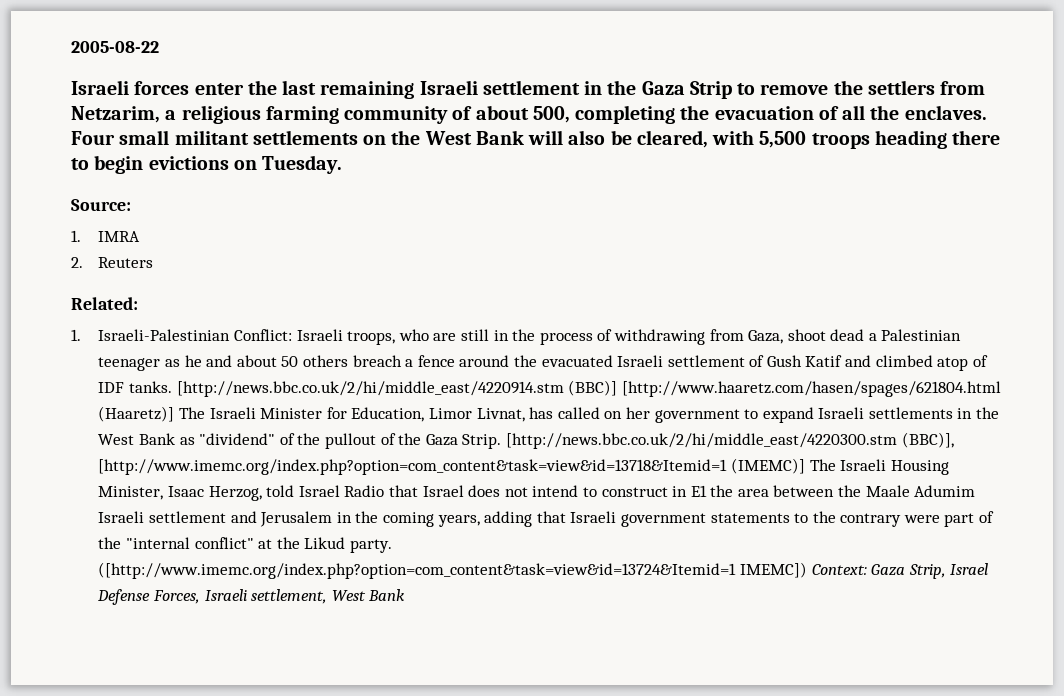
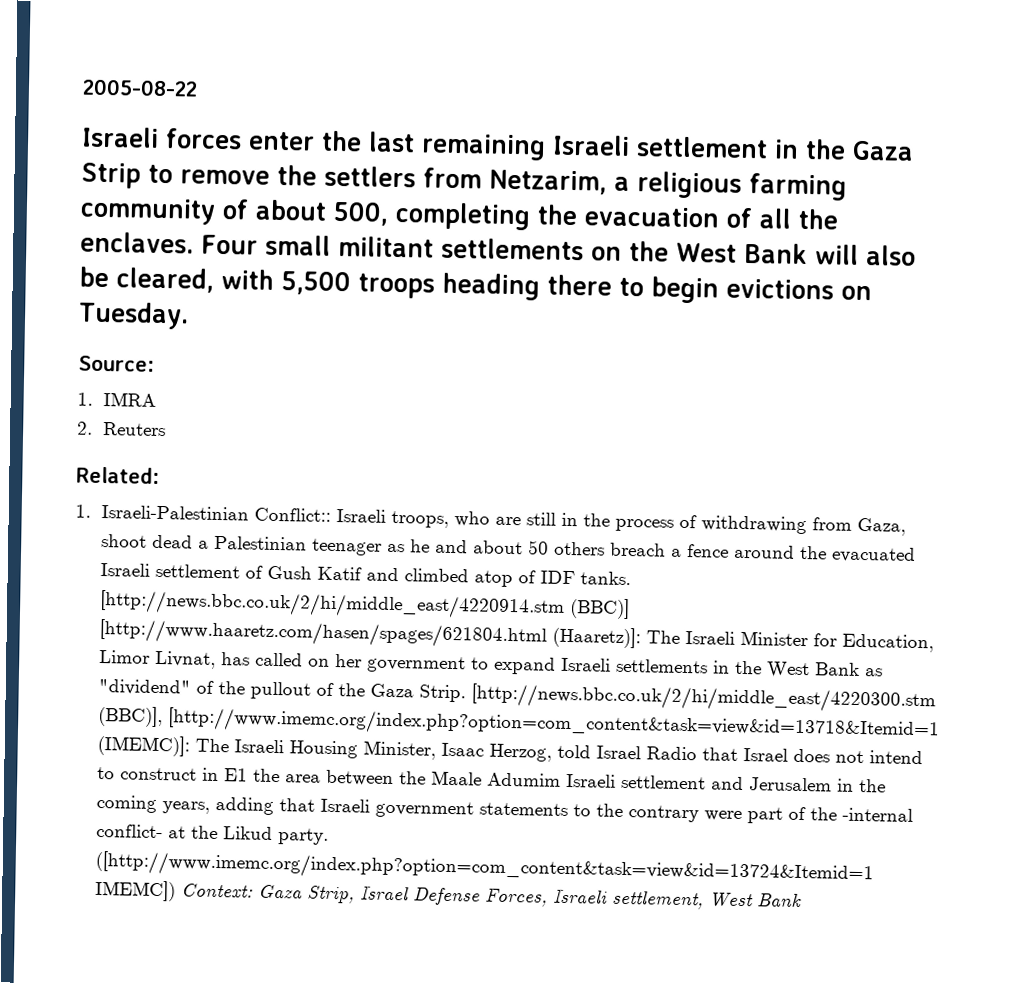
- 1. Israeli-Palestinian Conflict: Israeli troops, who are still in the process of withdrawing from Gaza, shoot dead a Palestinian teenager as he and about 50 others breach a fence around the evacuated Israeli settlement of Gush Katif and climbed atop of IDF tanks.
+ 1. Israeli-Palestinian Conflict:: Israeli troops, who are still in the process of withdrawing from Gaza, shoot dead a Palestinian teenager as he and about 50 others breach a fence around the evacuated Israeli settlement of Gush Katif and climbed atop of IDF tanks.
- [http://news.bbc.co.uk/2/hi/middle_east/4220914.stm (BBC)] [http://www.haaretz.com/hasen/spages/621804.html (Haaretz)] The Israeli Minister for Education, Limor Livnat, has called on her government to expand Israeli settlements in the West Bank as "dividend" of the pullout of the Gaza Strip.
+ [http://news.bbc.co.uk/2/hi/middle_east/4220914.stm (BBC)] [http://www.haaretz.com/hasen/spages/621804.html (Haaretz)]: The Israeli Minister for Education, Limor Livnat, has called on her government to expand Israeli settlements in the West Bank as "dividend" of the pullout of the Gaza Strip.
- [http://news.bbc.co.uk/2/hi/middle_east/4220300.stm (BBC)], [http://www.imemc.org/index.php?option=com_content&task=view&id=13718&Itemid=1 (IMEMC)] The Israeli Housing Minister, Isaac Herzog, told Israel Radio that Israel does not intend to construct in E1 the area between the Maale Adumim Israeli settlement and Jerusalem in the coming years, adding that Israeli government statements to the contrary were part of the "internal conflict" at the Likud party.
+ [http://news.bbc.co.uk/2/hi/middle_east/4220300.stm (BBC)], [http://www.imemc.org/index.php?option=com_content&task=view&id=13718&Itemid=1 (IMEMC)]: The Israeli Housing Minister, Isaac Herzog, told Israel Radio that Israel does not intend to construct in E1 the area between the Maale Adumim Israeli settlement and Jerusalem in the coming years, adding that Israeli government statements to the contrary were part of the -internal conflict- at the Likud party.

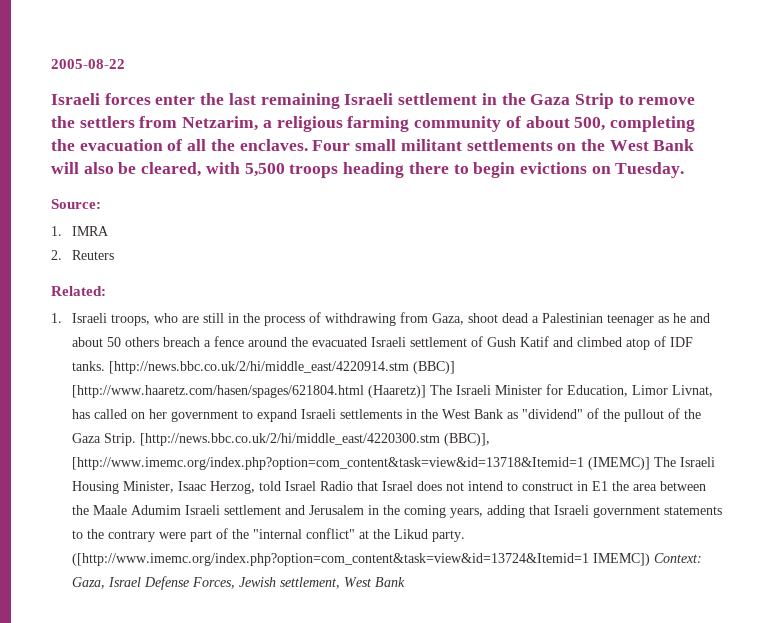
- 1. Israeli-Palestinian Conflict:: Israeli troops, who are still in the process of withdrawing from Gaza, shoot dead a Palestinian teenager as he and about 50 others breach a fence around the evacuated Israeli settlement of Gush Katif and climbed atop of IDF tanks.
+ 1. Israeli troops, who are still in the process of withdrawing from Gaza, shoot dead a Palestinian teenager as he and about 50 others breach a fence around the evacuated Israeli settlement of Gush Katif and climbed atop of IDF tanks.
- [http://news.bbc.co.uk/2/hi/middle_east/4220914.stm (BBC)] [http://www.haaretz.com/hasen/spages/621804.html (Haaretz)]: The Israeli Minister for Education, Limor Livnat, has called on her government to expand Israeli settlements in the West Bank as "dividend" of the pullout of the Gaza Strip.
+ [http://news.bbc.co.uk/2/hi/middle_east/4220914.stm (BBC)] [http://www.haaretz.com/hasen/spages/621804.html (Haaretz)] The Israeli Minister for Education, Limor Livnat, has called on her government to expand Israeli settlements in the West Bank as "dividend" of the pullout of the Gaza Strip.
- [http://news.bbc.co.uk/2/hi/middle_east/4220300.stm (BBC)], [http://www.imemc.org/index.php?option=com_content&task=view&id=13718&Itemid=1 (IMEMC)]: The Israeli Housing Minister, Isaac Herzog, told Israel Radio that Israel does not intend to construct in E1 the area between the Maale Adumim Israeli settlement and Jerusalem in the coming years, adding that Israeli government statements to the contrary were part of the -internal conflict- at the Likud party.
+ [http://news.bbc.co.uk/2/hi/middle_east/4220300.stm (BBC)], [http://www.imemc.org/index.php?option=com_content&task=view&id=13718&Itemid=1 (IMEMC)] The Israeli Housing Minister, Isaac Herzog, told Israel Radio that Israel does not intend to construct in E1 the area between the Maale Adumim Israeli settlement and Jerusalem in the coming years, adding that Israeli government statements to the contrary were part of the "internal conflict" at the Likud party.
- ([http://www.imemc.org/index.php?option=com_content&task=view&id=13724&Itemid=1 IMEMC]) Context: Gaza Strip, Israel Defense Forces, Israeli settlement, West Bank
+ ([http://www.imemc.org/index.php?option=com_content&task=view&id=13724&Itemid=1 IMEMC]) Context: Gaza, Israel Defense Forces, Jewish settlement, West Bank

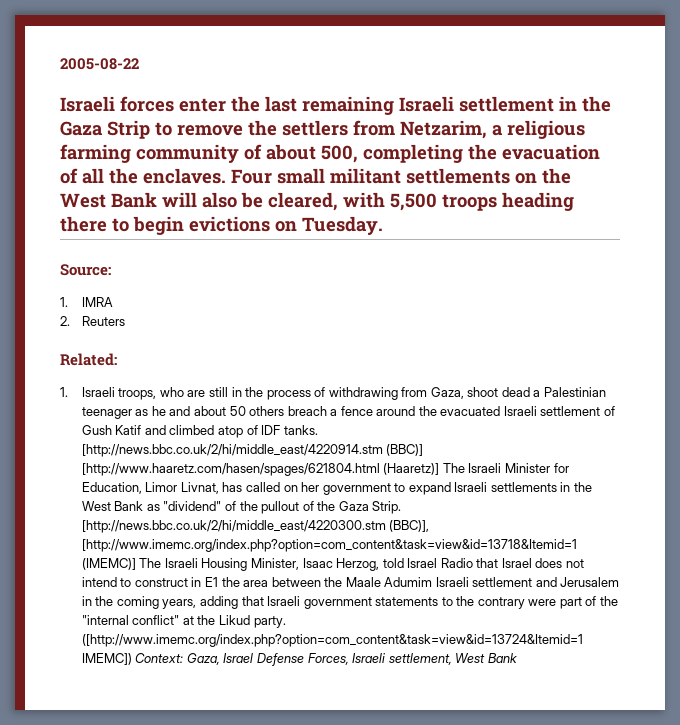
- ([http://www.imemc.org/index.php?option=com_content&task=view&id=13724&Itemid=1 IMEMC]) Context: Gaza, Israel Defense Forces, Jewish settlement, West Bank
+ ([http://www.imemc.org/index.php?option=com_content&task=view&id=13724&Itemid=1 IMEMC]) Context: Gaza, Israel Defense Forces, Israeli settlement, West Bank

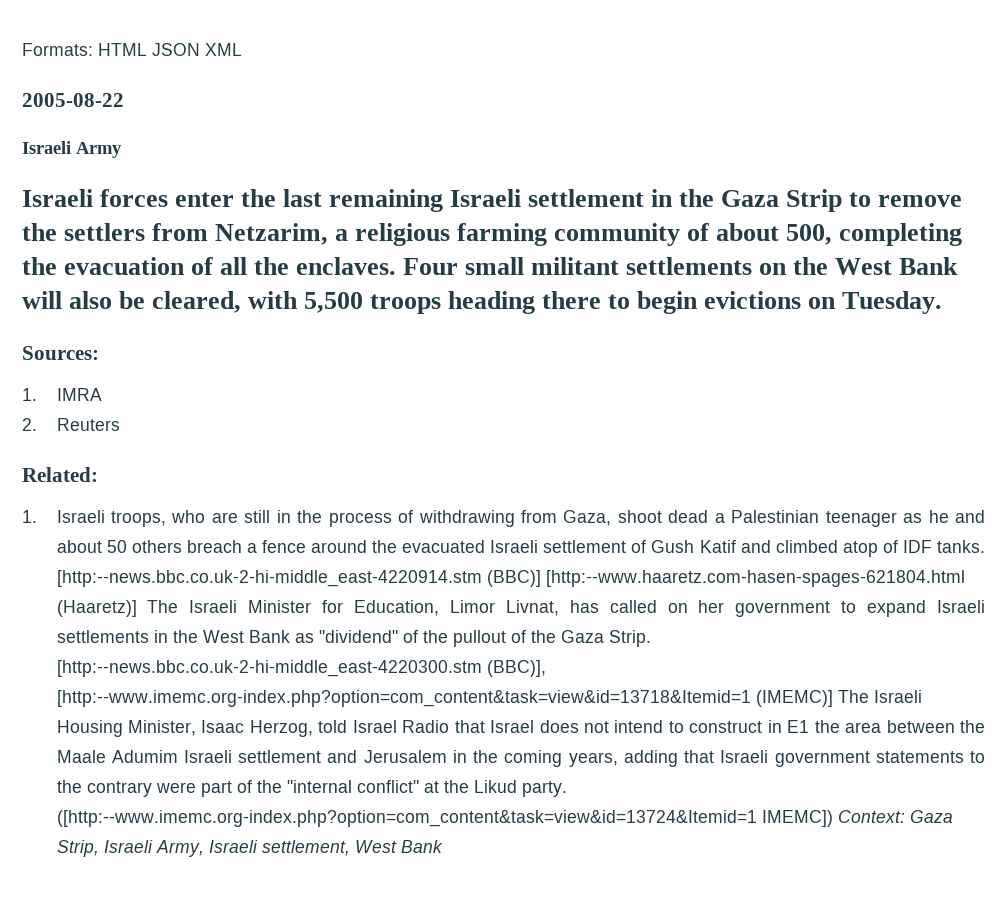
+ Formats: HTML JSON XML
+ Israeli Army
- Source:
+ Sources:
- [http://news.bbc.co.uk/2/hi/middle_east/4220914.stm (BBC)] [http://www.haaretz.com/hasen/spages/621804.html (Haaretz)] The Israeli Minister for Education, Limor Livnat, has called on her government to expand Israeli settlements in the West Bank as "dividend" of the pullout of the Gaza Strip.
+ [http:--news.bbc.co.uk-2-hi-middle_east-4220914.stm (BBC)] [http:--www.haaretz.com-hasen-spages-621804.html (Haaretz)] The Israeli Minister for Education, Limor Livnat, has called on her government to expand Israeli settlements in the West Bank as "dividend" of the pullout of the Gaza Strip.
- [http://news.bbc.co.uk/2/hi/middle_east/4220300.stm (BBC)], [http://www.imemc.org/index.php?option=com_content&task=view&id=13718&Itemid=1 (IMEMC)] The Israeli Housing Minister, Isaac Herzog, told Israel Radio that Israel does not intend to construct in E1 the area between the Maale Adumim Israeli settlement and Jerusalem in the coming years, adding that Israeli government statements to the contrary were part of the "internal conflict" at the Likud party.
+ [http:--news.bbc.co.uk-2-hi-middle_east-4220300.stm (BBC)], [http:--www.imemc.org-index.php?option=com_content&task=view&id=13718&Itemid=1 (IMEMC)] The Israeli Housing Minister, Isaac Herzog, told Israel Radio that Israel does not intend to construct in E1 the area between the Maale Adumim Israeli settlement and Jerusalem in the coming years, adding that Israeli government statements to the contrary were part of the "internal conflict" at the Likud party.
- ([http://www.imemc.org/index.php?option=com_content&task=view&id=13724&Itemid=1 IMEMC]) Context: Gaza, Israel Defense Forces, Israeli settlement, West Bank
+ ([http:--www.imemc.org-index.php?option=com_content&task=view&id=13724&Itemid=1 IMEMC]) Context: Gaza Strip, Israeli Army, Israeli settlement, West Bank

